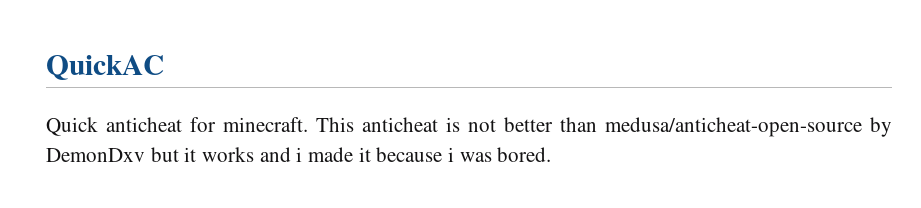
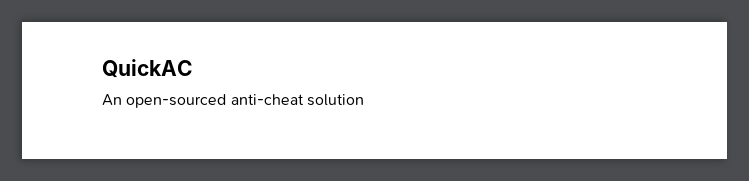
- Quick anticheat for minecraft. This anticheat is not better than medusa/anticheat-open-source by DemonDxv but it works and i made it because i was bored.
+ An open-sourced anti-cheat solution

